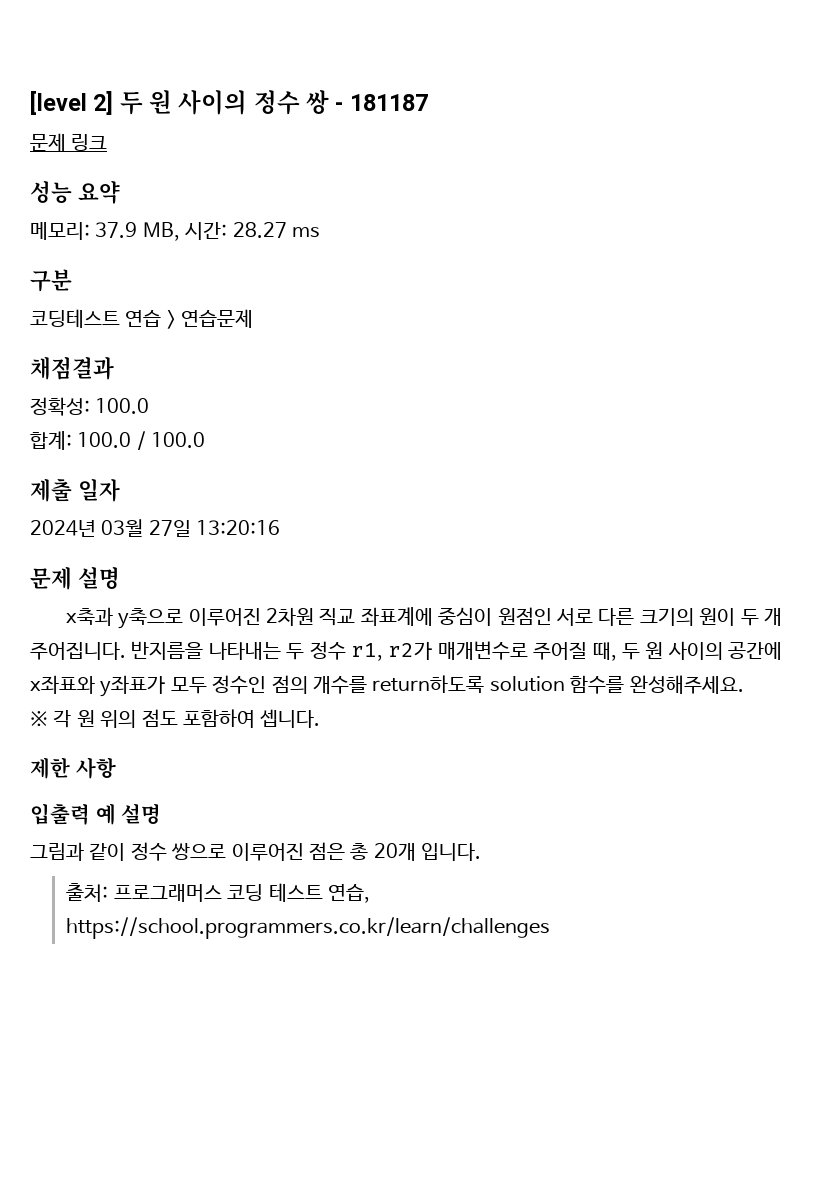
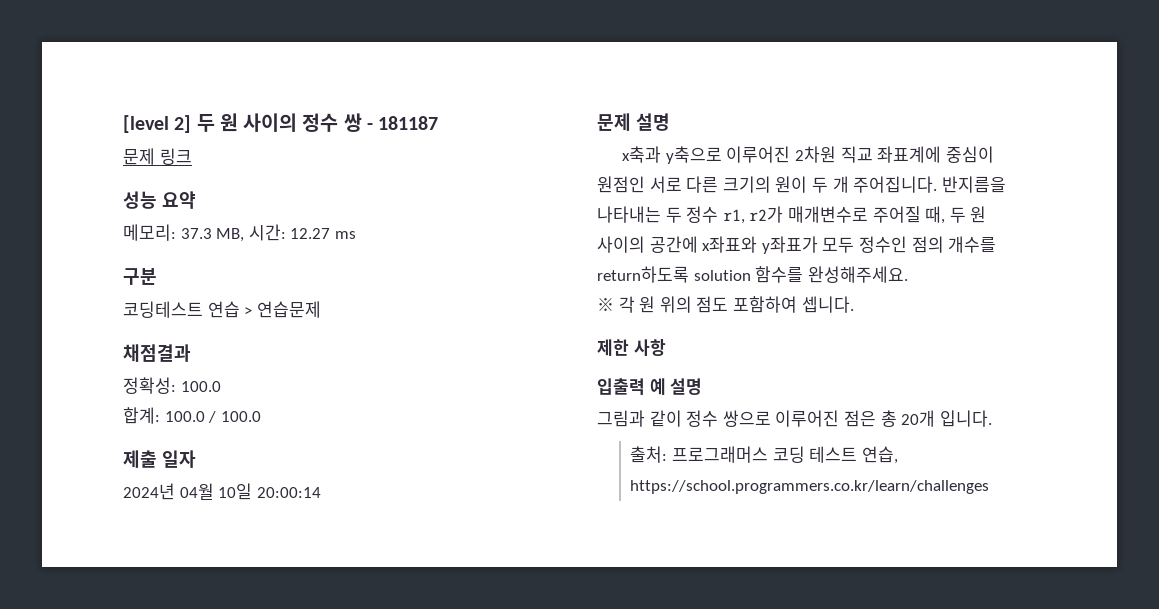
- 메모리: 37.9 MB, 시간: 28.27 ms
+ 메모리: 37.3 MB, 시간: 12.27 ms
- 2024년 03월 27일 13:20:16
+ 2024년 04월 10일 20:00:14

